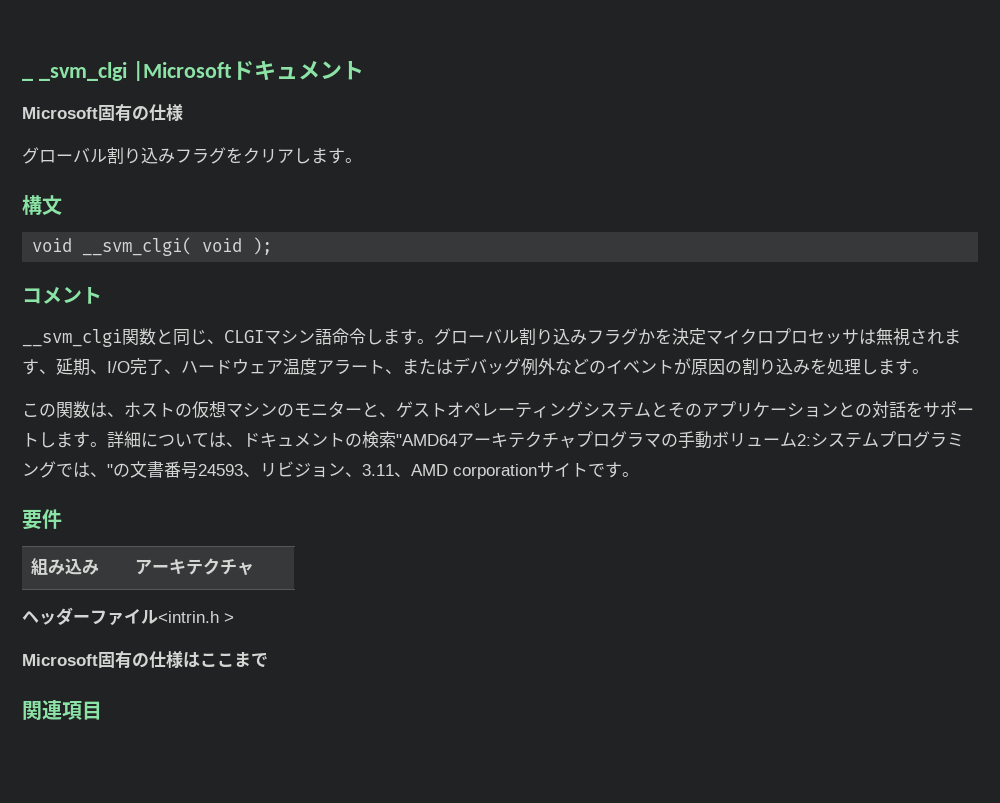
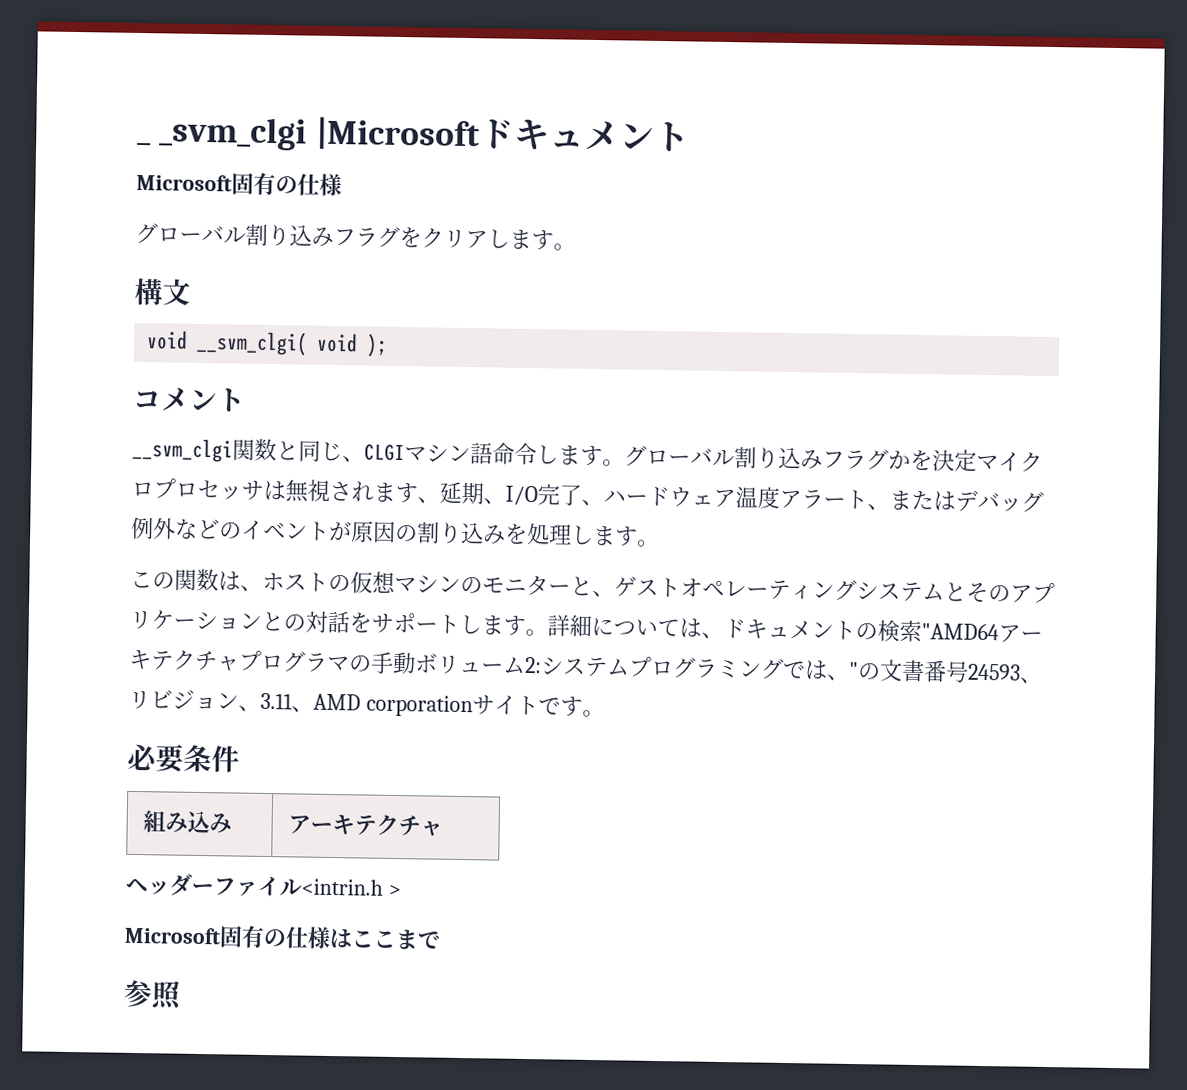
- 要件
+ 必要条件
- 関連項目
+ 参照

